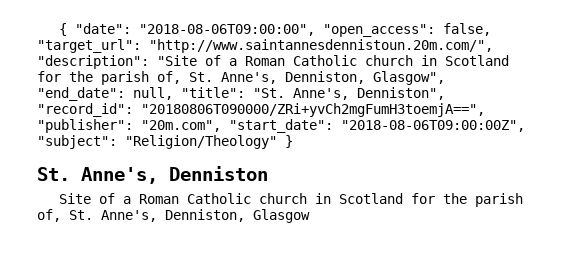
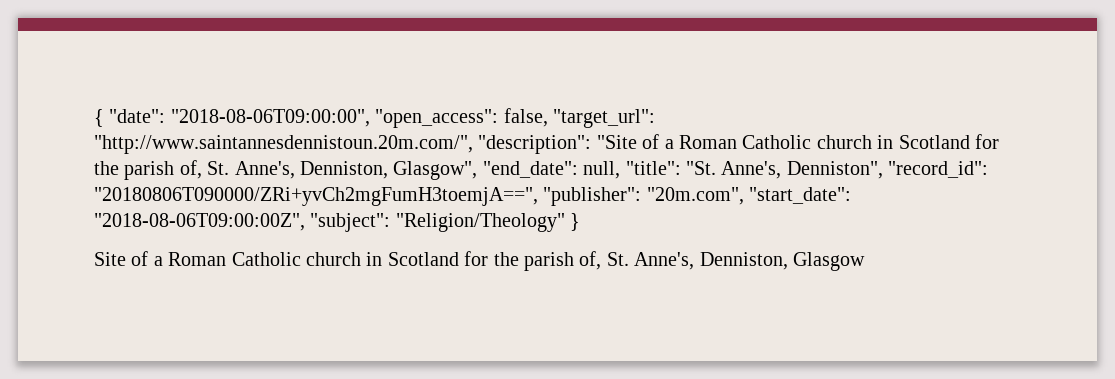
- St. Anne's, Denniston

